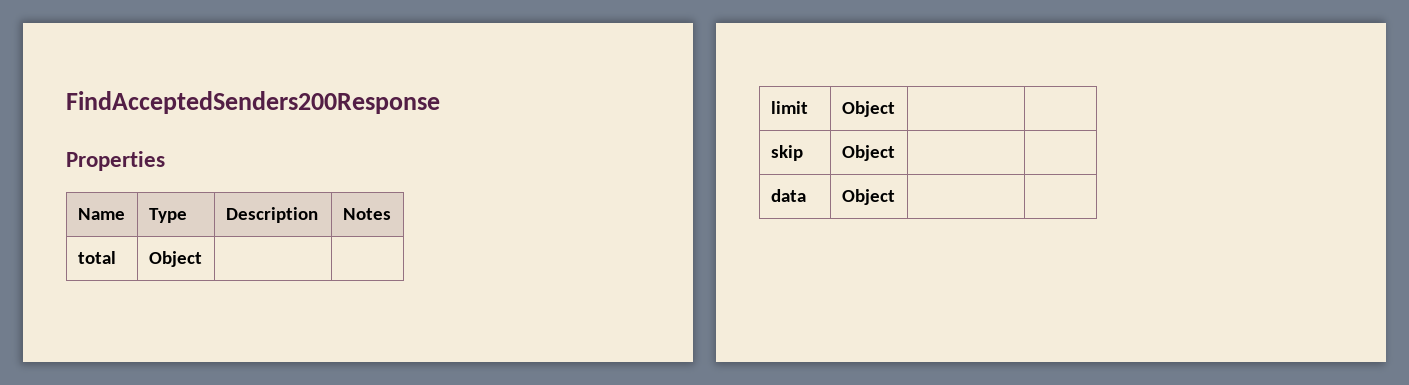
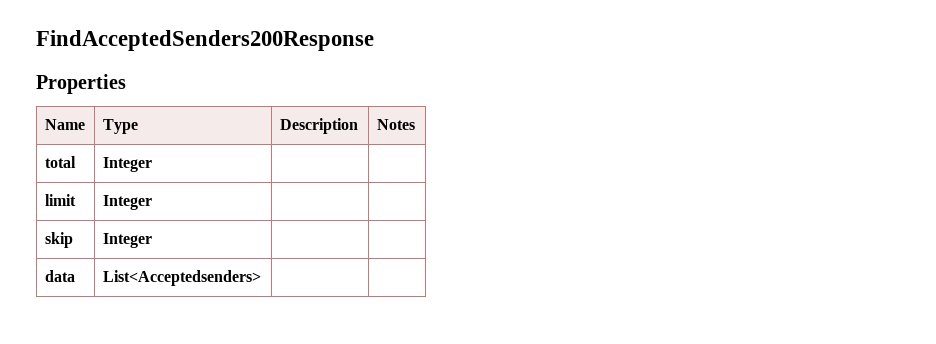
- total | Object | |
+ total | Integer | |
- limit | Object | |
+ limit | Integer | |
- skip | Object | |
+ skip | Integer | |
- data | Object | |
+ data | List<Acceptedsenders> | |

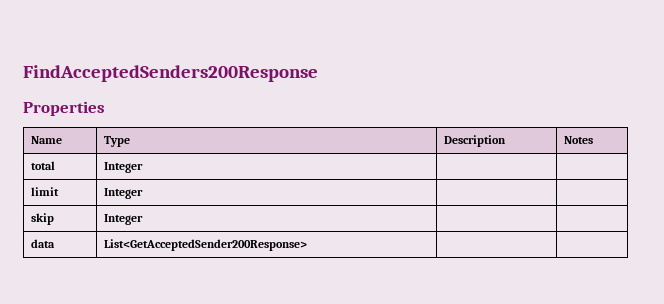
- data | List<Acceptedsenders> | |
+ data | List<GetAcceptedSender200Response> | |

